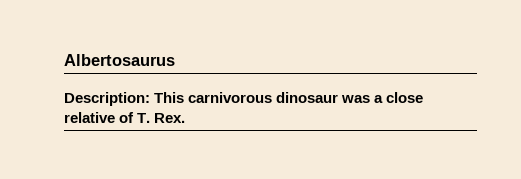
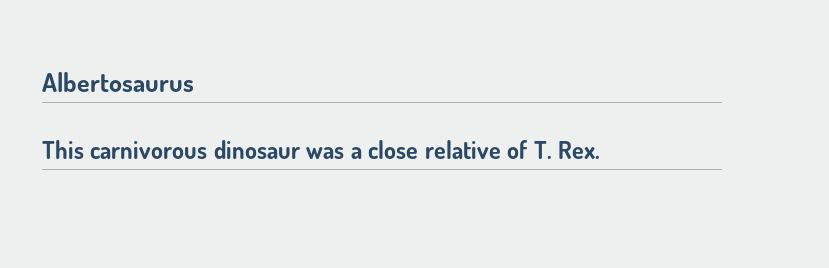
- Description: This carnivorous dinosaur was a close relative of T. Rex.
+ This carnivorous dinosaur was a close relative of T. Rex.

